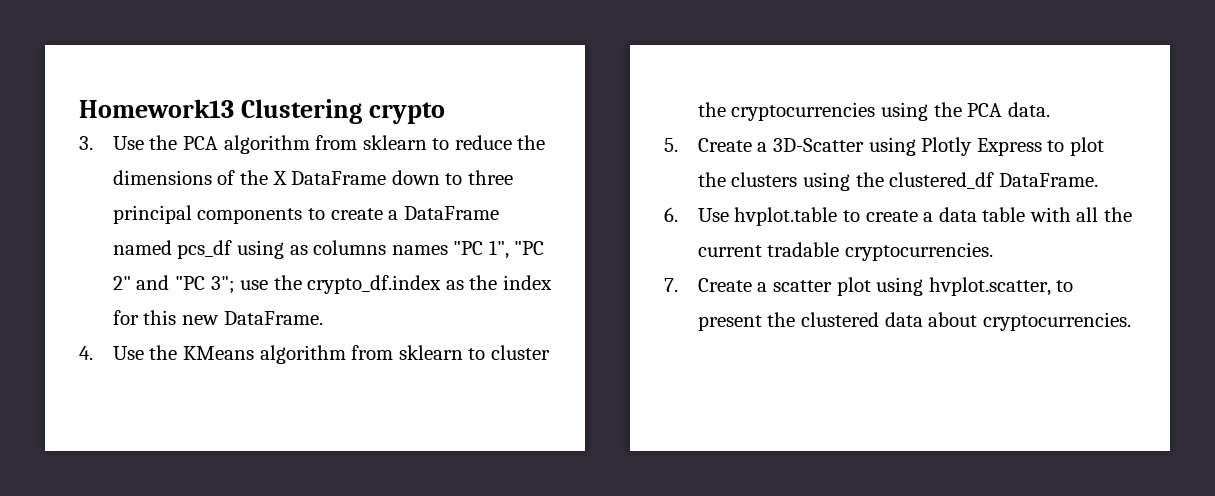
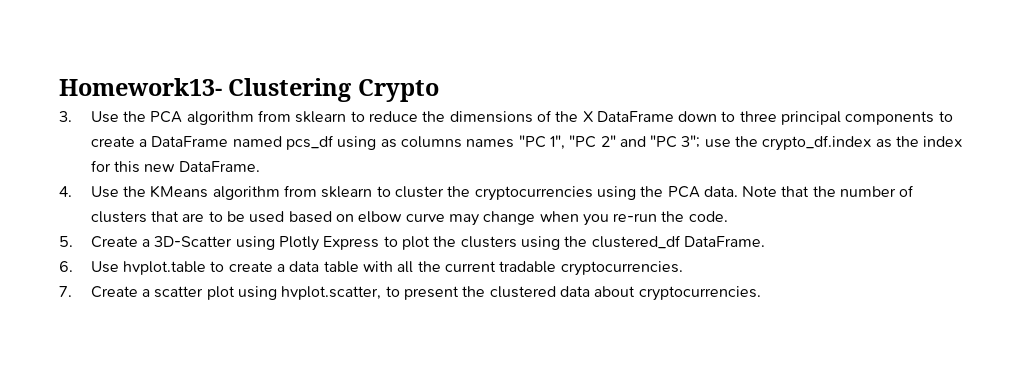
- Homework13 Clustering crypto
+ Homework13- Clustering Crypto
+ Note that the number of clusters that are to be used based on elbow curve may change when you re-run the code.

